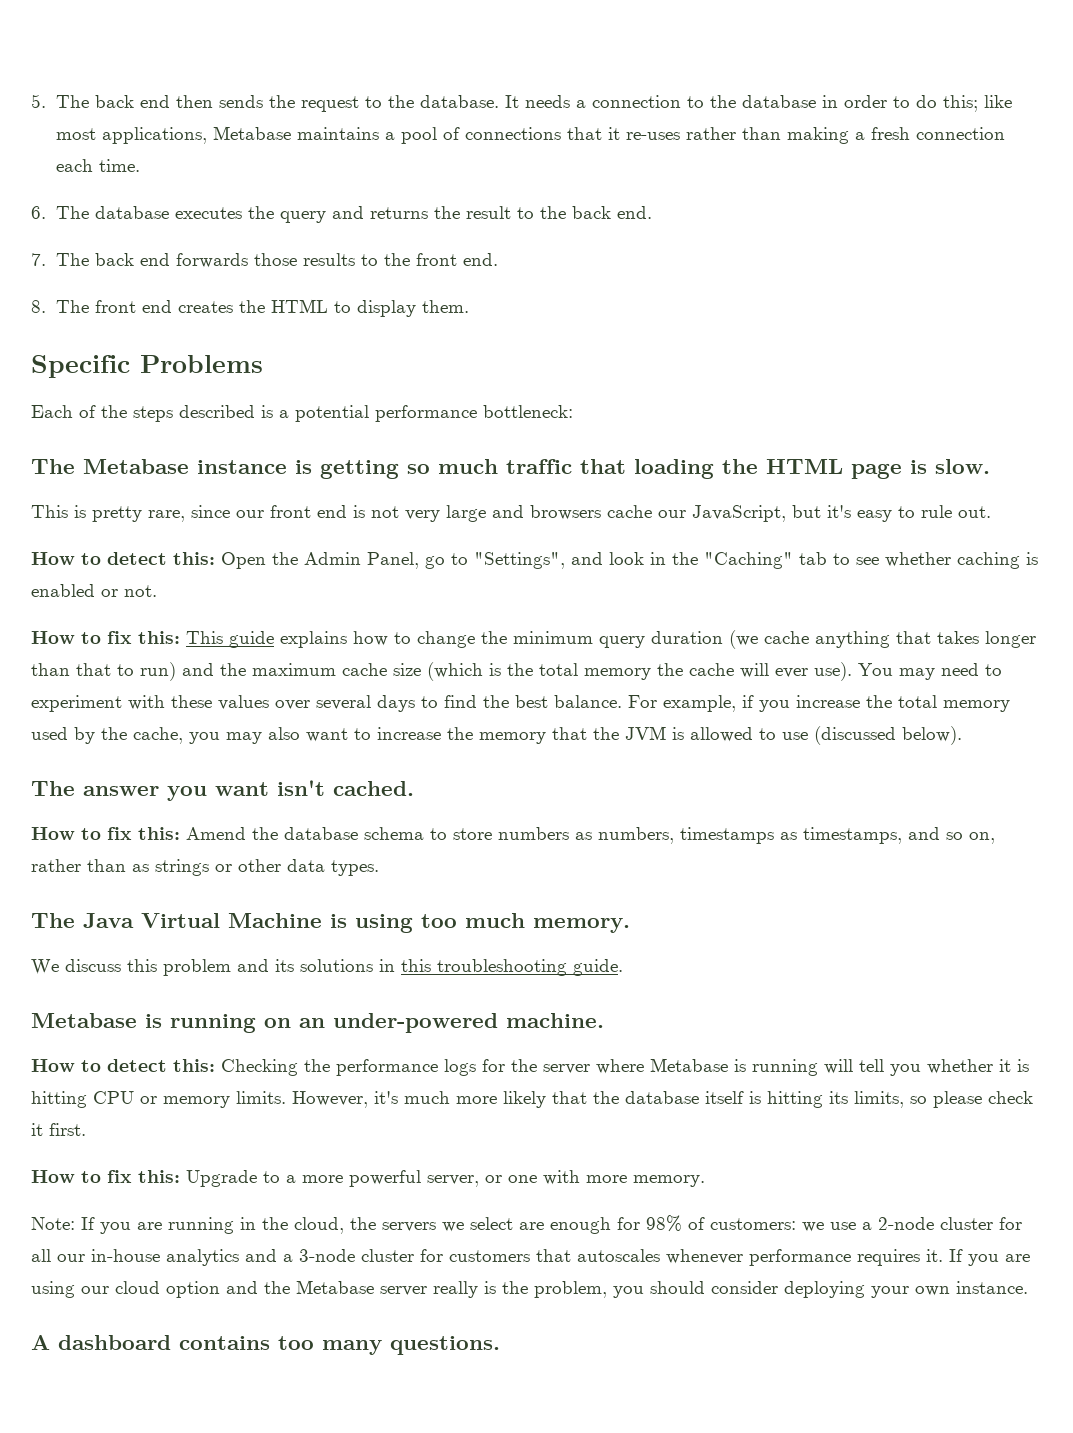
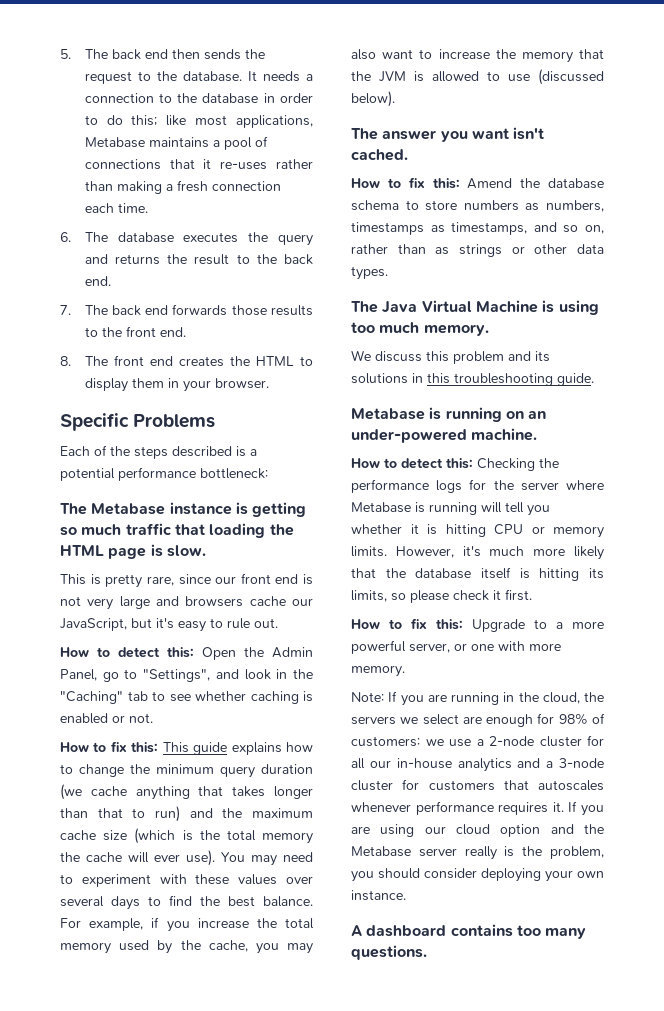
- 8. The front end creates the HTML to display them.
+ 8. The front end creates the HTML to display them in your browser.

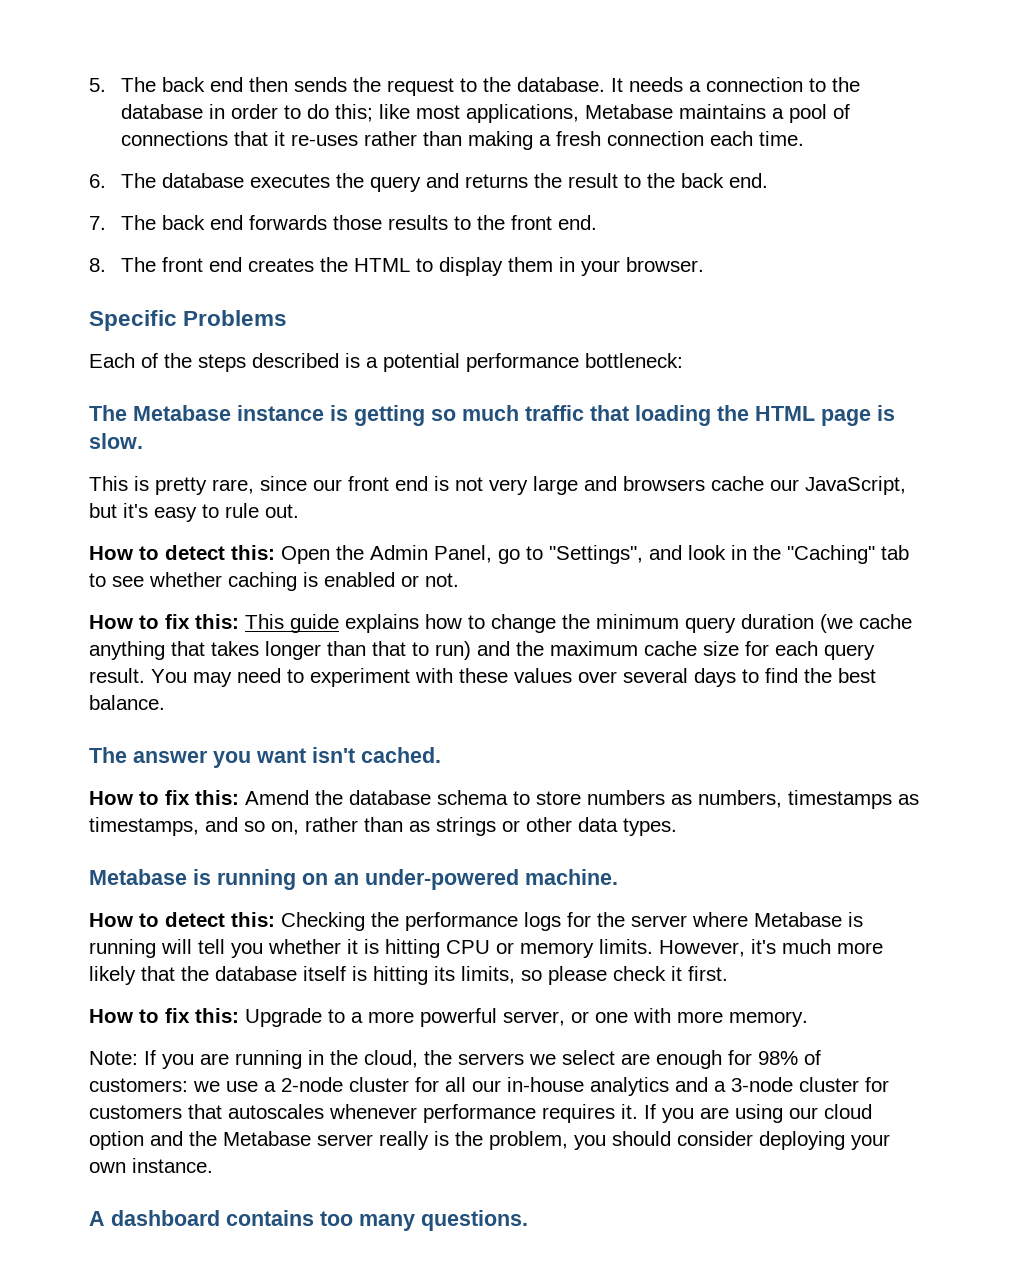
- How to fix this: This guide explains how to change the minimum query duration (we cache anything that takes longer than that to run) and the maximum cache size (which is the total memory the cache will ever use).
+ How to fix this: This guide explains how to change the minimum query duration (we cache anything that takes longer than that to run) and the maximum cache size for each query result.
- For example, if you increase the total memory used by the cache, you may also want to increase the memory that the JVM is allowed to use (discussed below).
- The Java Virtual Machine is using too much memory.
- We discuss this problem and its solutions in this troubleshooting guide.

